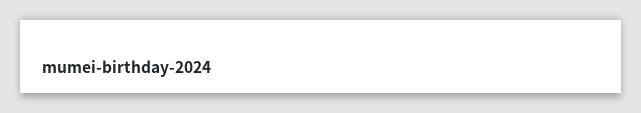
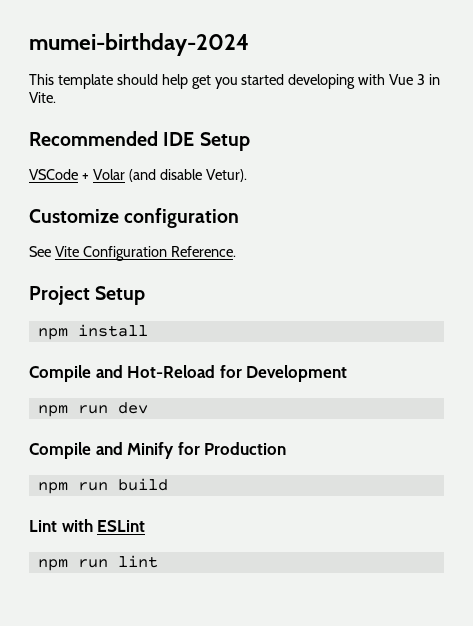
+ This template should help get you started developing with Vue 3 in Vite.
+ Recommended IDE Setup
+ VSCode + Volar (and disable Vetur).
+ Customize configuration
+ See Vite Configuration Reference.
+ Project Setup
+ npm install
+ Compile and Hot-Reload for Development
+ npm run dev
+ Compile and Minify for Production
+ npm run build
+ Lint with ESLint
+ npm run lint

